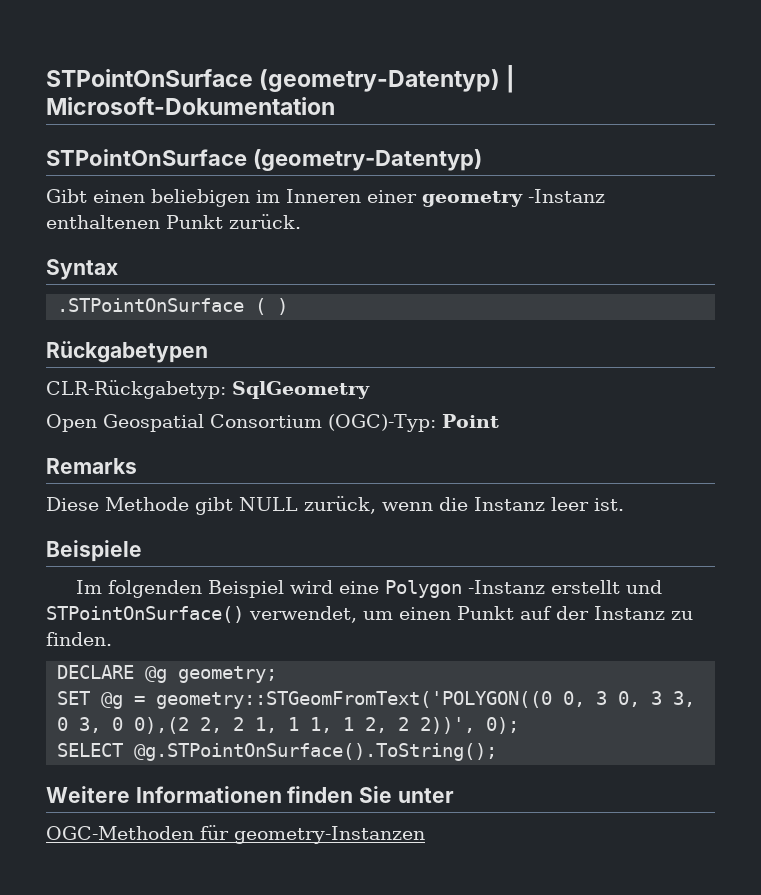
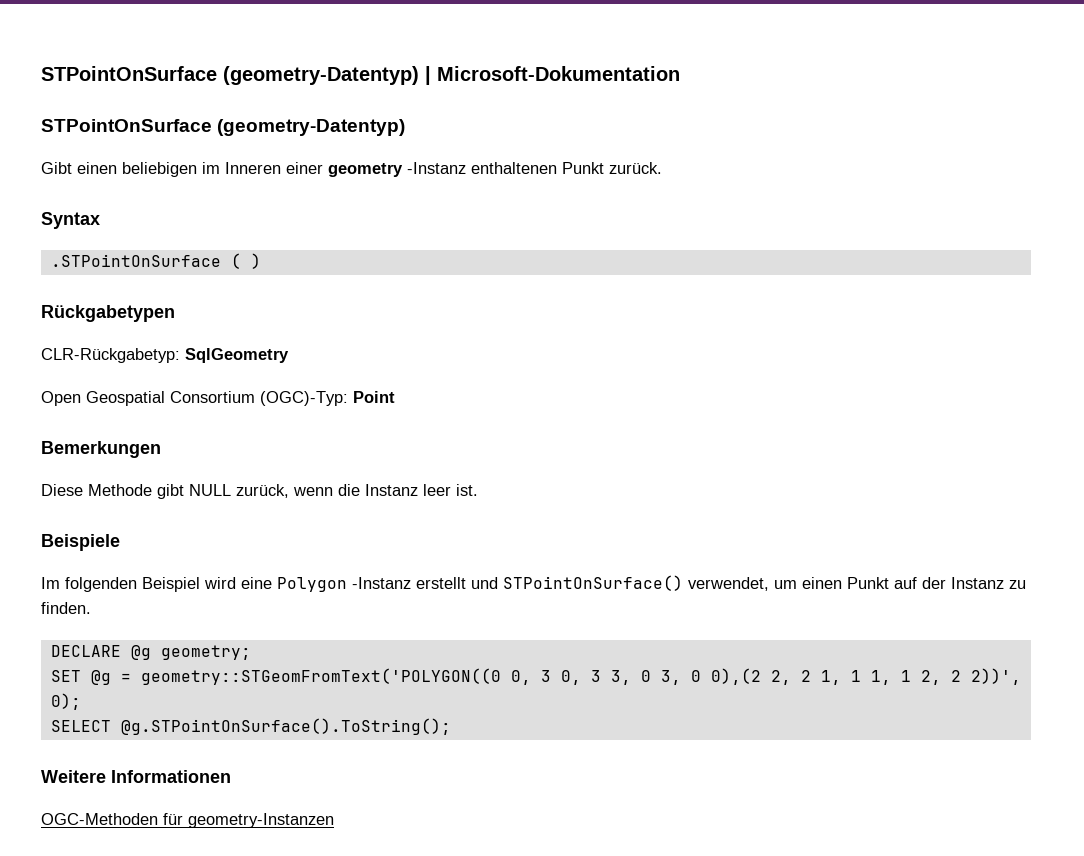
- Remarks
+ Bemerkungen
- Weitere Informationen finden Sie unter
+ Weitere Informationen

